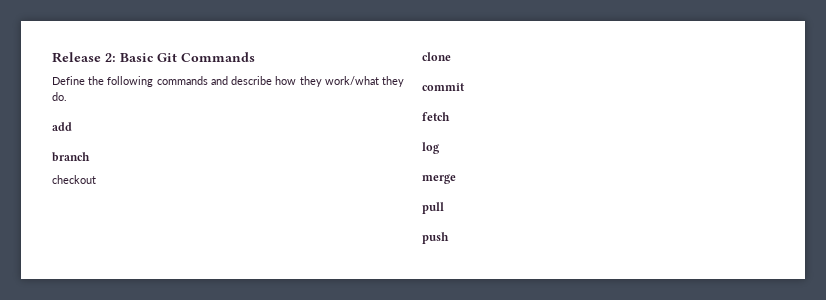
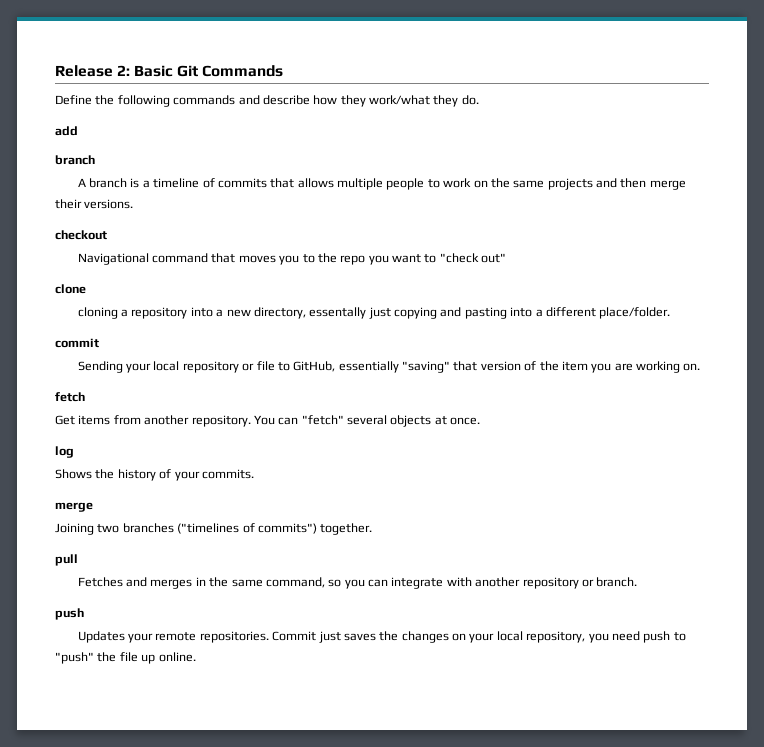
+ A branch is a timeline of commits that allows multiple people to work on the same projects and then merge their versions.
  checkout
+ Navigational command that moves you to the repo you want to "check out"
  clone
+ cloning a repository into a new directory, essentally just copying and pasting into a different place/folder.
  commit
+ Sending your local repository or file to GitHub, essentially "saving" that version of the item you are working on.
  fetch
+ Get items from another repository. You can "fetch" several objects at once.
  log
+ Shows the history of your commits.
  merge
+ Joining two branches ("timelines of commits") together.
  pull
+ Fetches and merges in the same command, so you can integrate with another repository or branch.
  push
+ Updates your remote repositories. Commit just saves the changes on your local repository, you need push to "push" the file up online.

